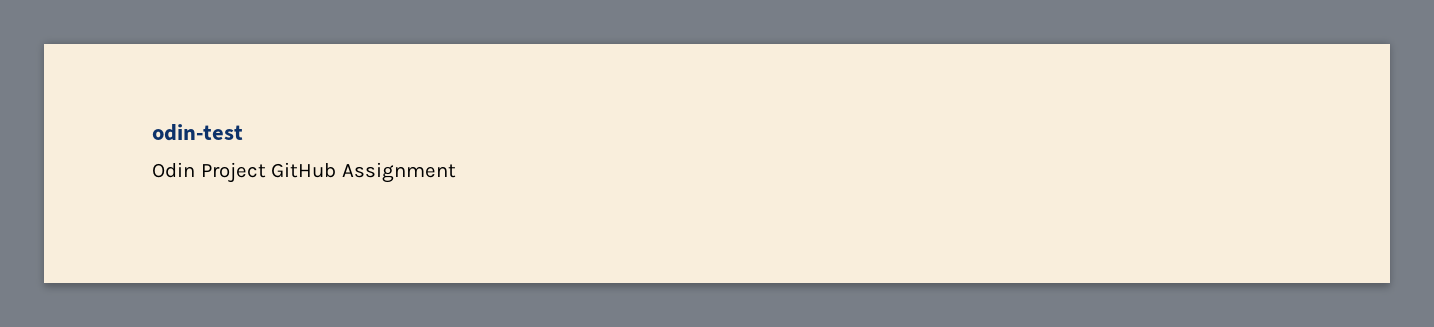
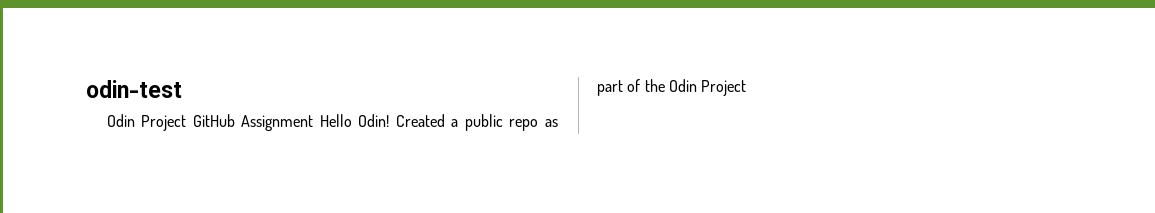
- Odin Project GitHub Assignment
+ Odin Project GitHub Assignment Hello Odin! Created a public repo as part of the Odin Project

